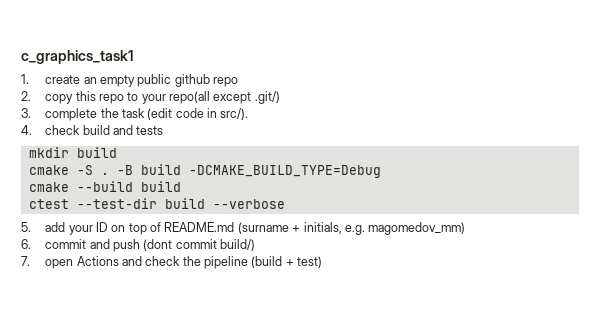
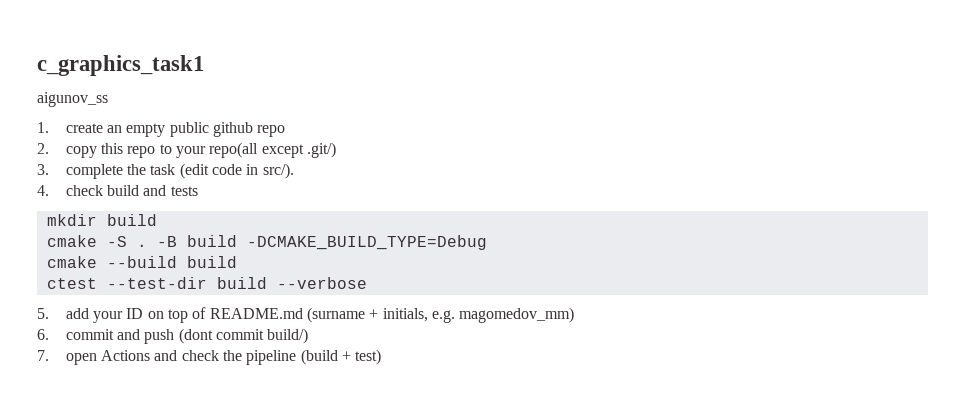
+ aigunov_ss

